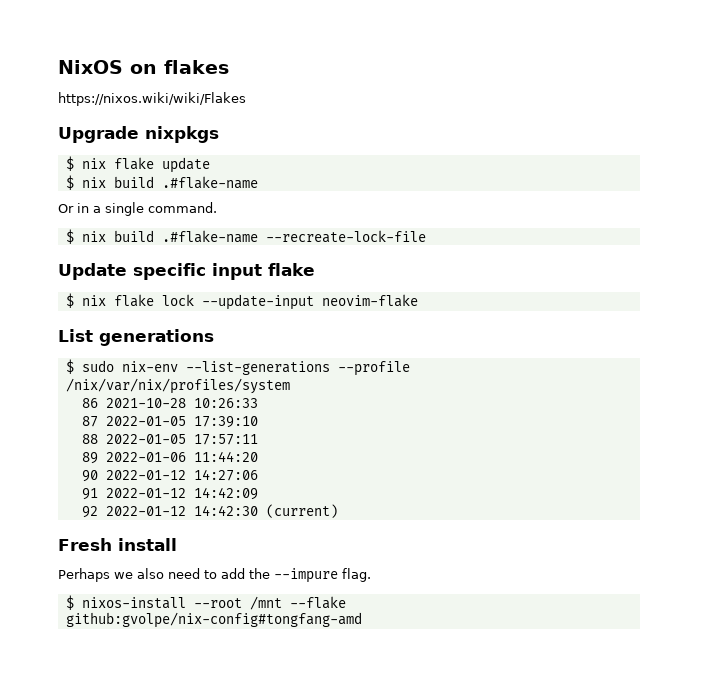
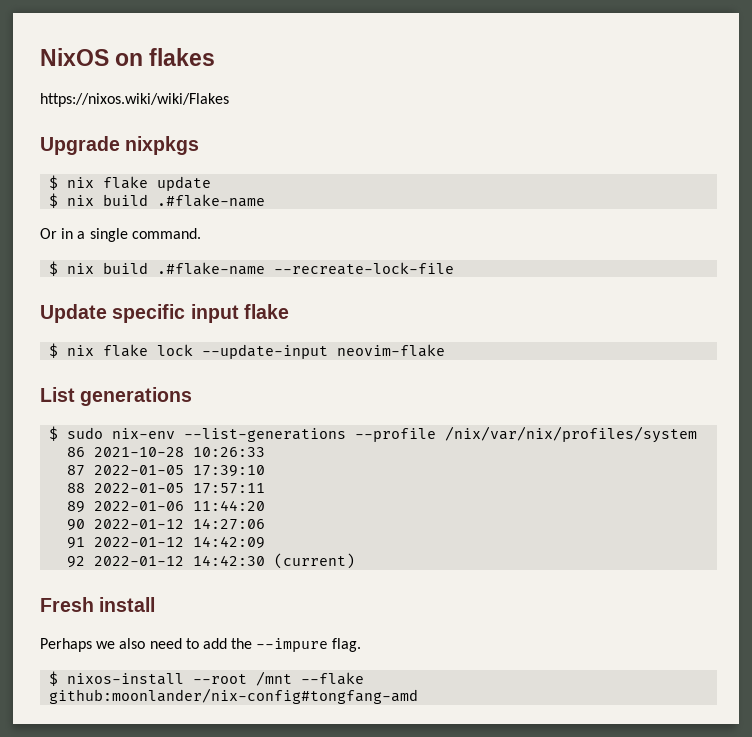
- $ nixos-install --root /mnt --flake github:gvolpe/nix-config#tongfang-amd
+ $ nixos-install --root /mnt --flake github:moonlander/nix-config#tongfang-amd

